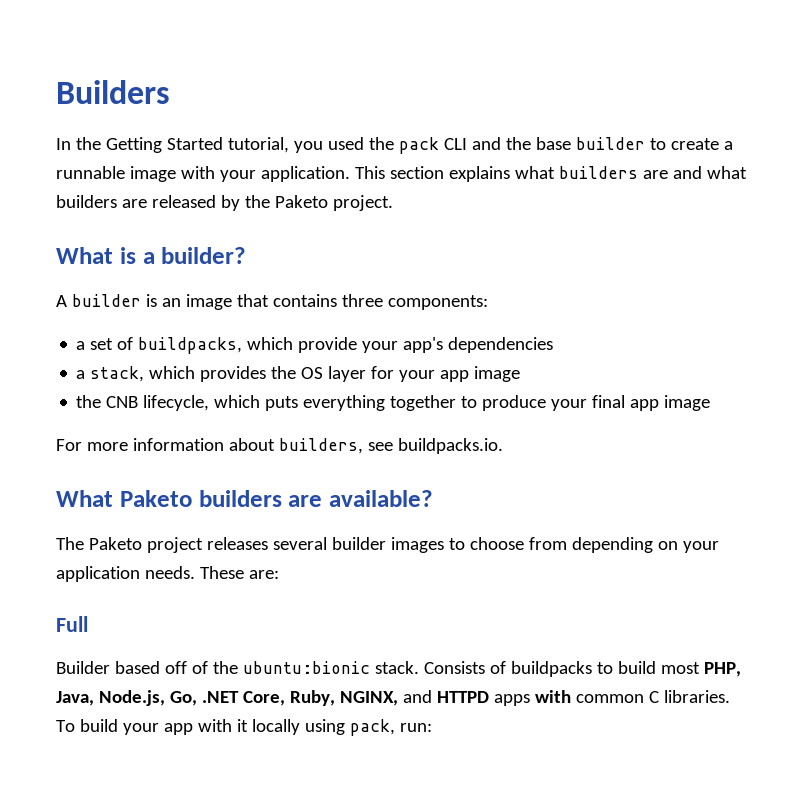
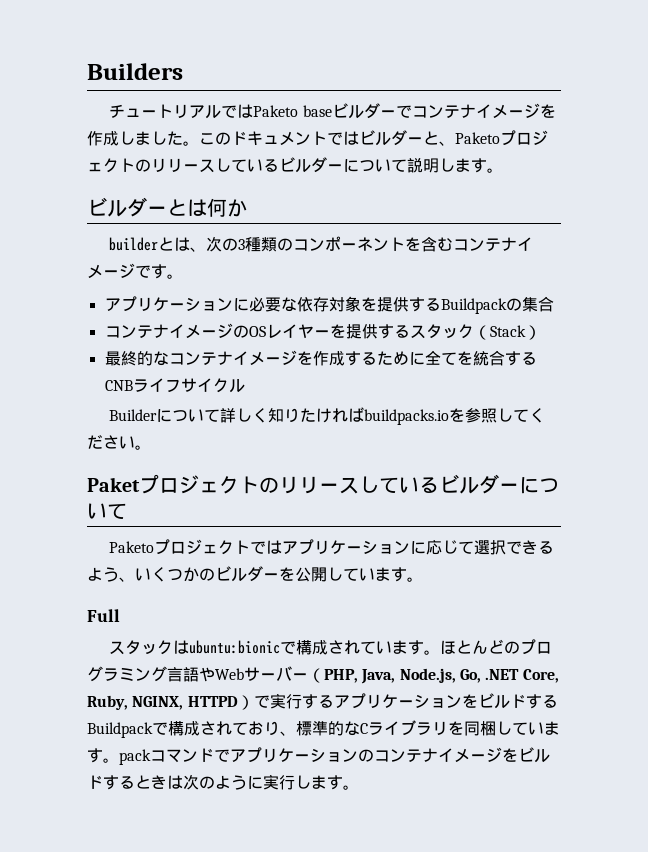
- In the Getting Started tutorial, you used the pack CLI and the base builder to create a runnable image with your application. This section explains what builders are and what builders are released by the Paketo project.
- What is a builder?
- A builder is an image that contains three components:
- a set of buildpacks, which provide your app's dependencies
- a stack, which provides the OS layer for your app image
- the CNB lifecycle, which puts everything together to produce your final app image
- For more information about builders, see buildpacks.io.
- What Paketo builders are available?
- The Paketo project releases several builder images to choose from depending on your application needs. These are:
+ チュートリアルではPaketo baseビルダーでコンテナイメージを作成しました。このドキュメントではビルダーと、Paketoプロジェクトのリリースしているビルダーについて説明します。
+ ビルダーとは何か
+ builderとは、次の3種類のコンポーネントを含むコンテナイメージです。
+ アプリケーションに必要な依存対象を提供するBuildpackの集合
+ コンテナイメージのOSレイヤーを提供するスタック（Stack）
+ 最終的なコンテナイメージを作成するために全てを統合するCNBライフサイクル
+ Builderについて詳しく知りたければbuildpacks.ioを参照してください。
+ Paketプロジェクトのリリースしているビルダーについて
+ Paketoプロジェクトではアプリケーションに応じて選択できるよう、いくつかのビルダーを公開しています。
  Full
- Builder based off of the ubuntu:bionic stack. Consists of buildpacks to build most PHP, Java, Node.js, Go, .NET Core, Ruby, NGINX, and HTTPD apps with common C libraries. To build your app with it locally using pack, run:
+ スタックはubuntu:bionicで構成されています。ほとんどのプログラミング言語やWebサーバー（PHP, Java, Node.js, Go, .NET Core, Ruby, NGINX, HTTPD）で実行するアプリケーションをビルドするBuildpackで構成されており、標準的なCライブラリを同梱しています。packコマンドでアプリケーションのコンテナイメージをビルドするときは次のように実行します。

